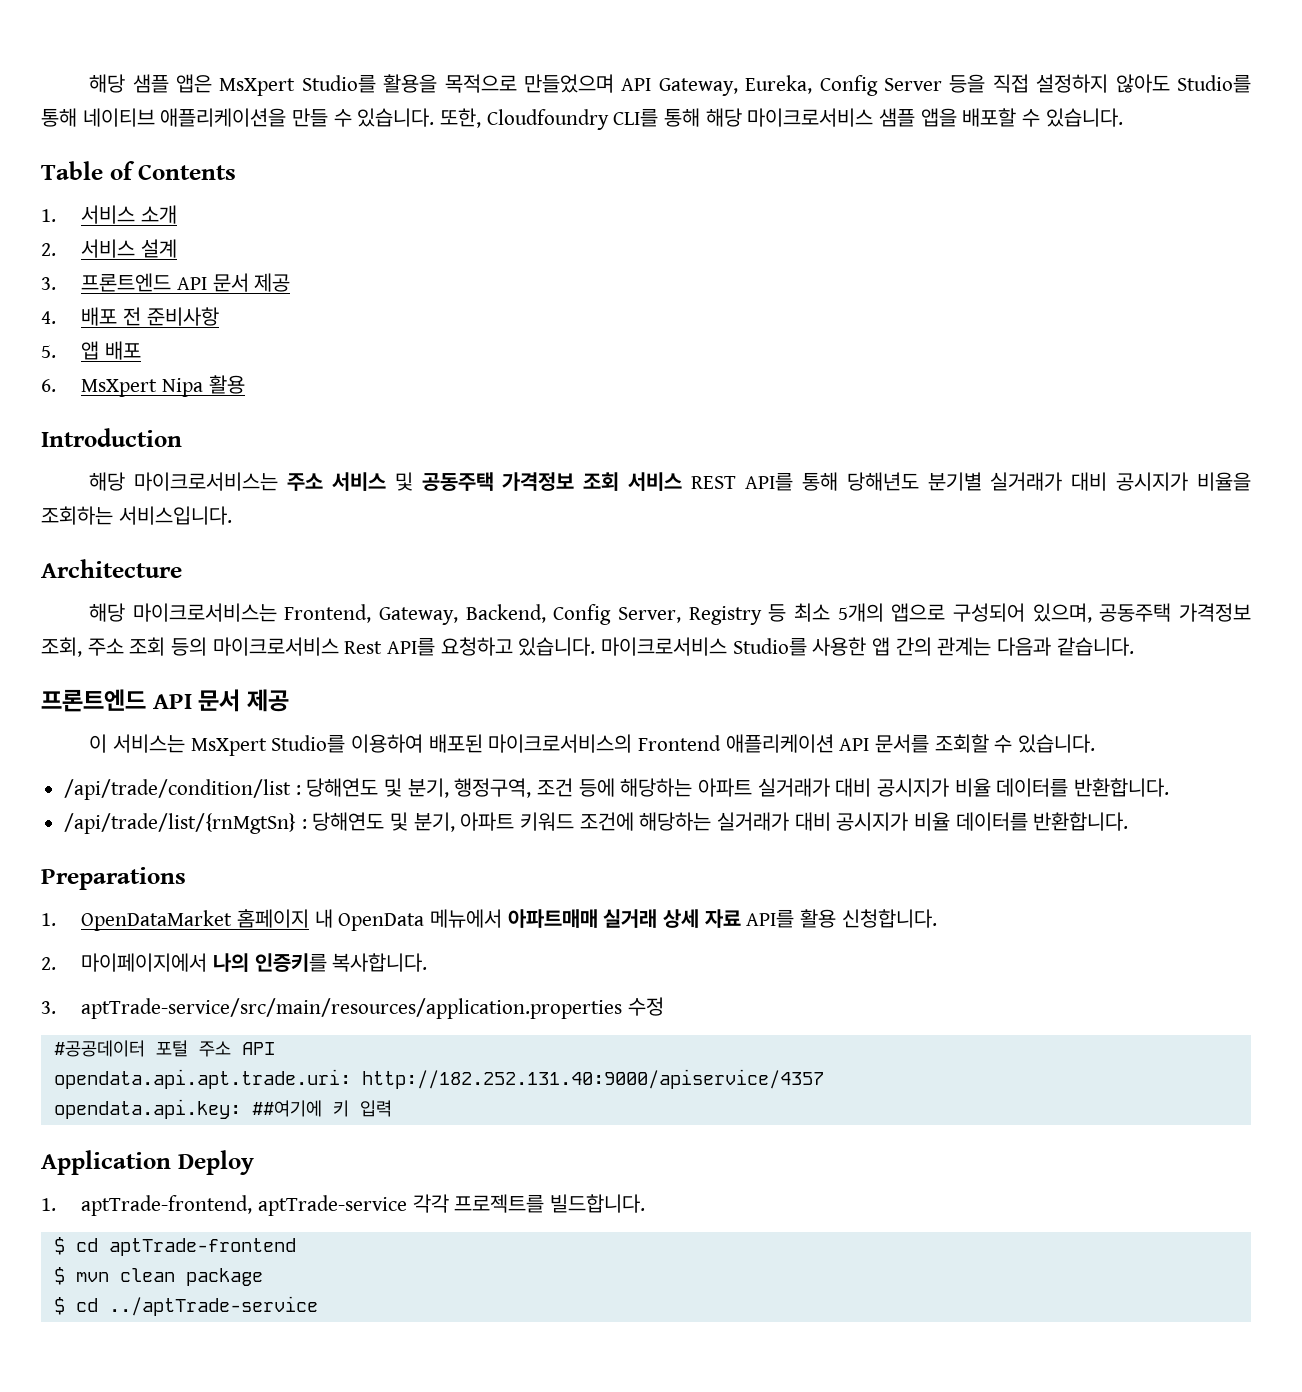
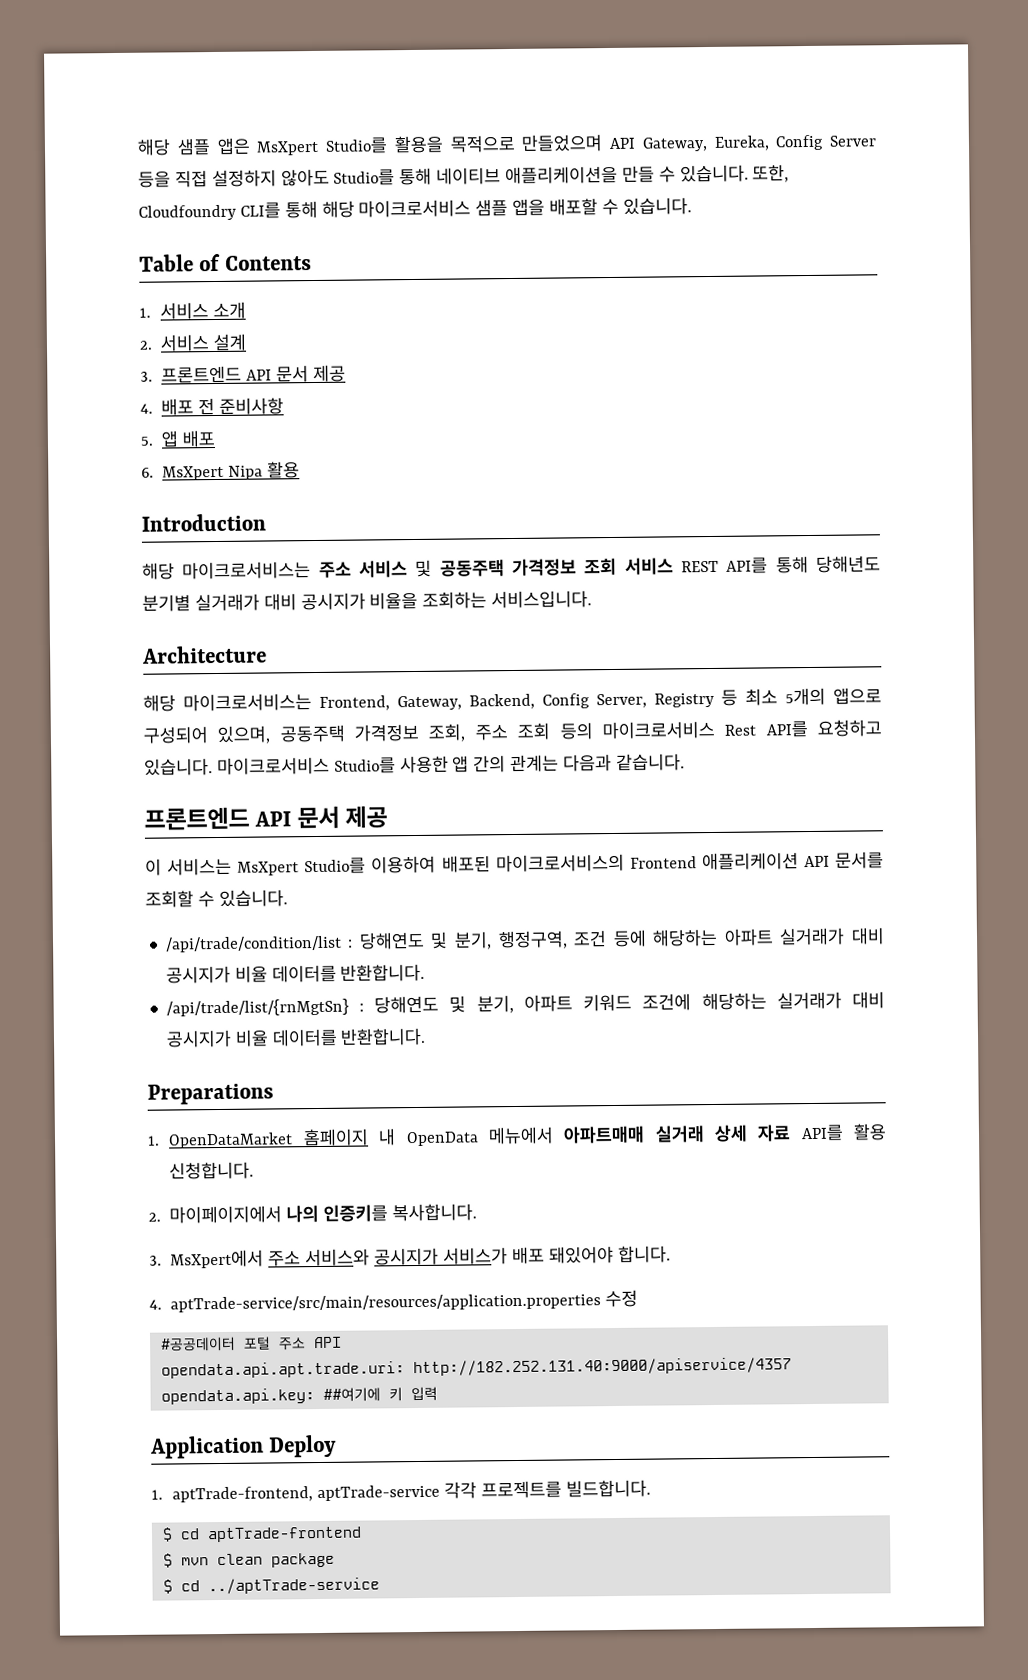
- 3. aptTrade-service/src/main/resources/application.properties 수정
+ 3. MsXpert에서 주소 서비스와 공시지가 서비스가 배포 돼있어야 합니다.
+ 4. aptTrade-service/src/main/resources/application.properties 수정

